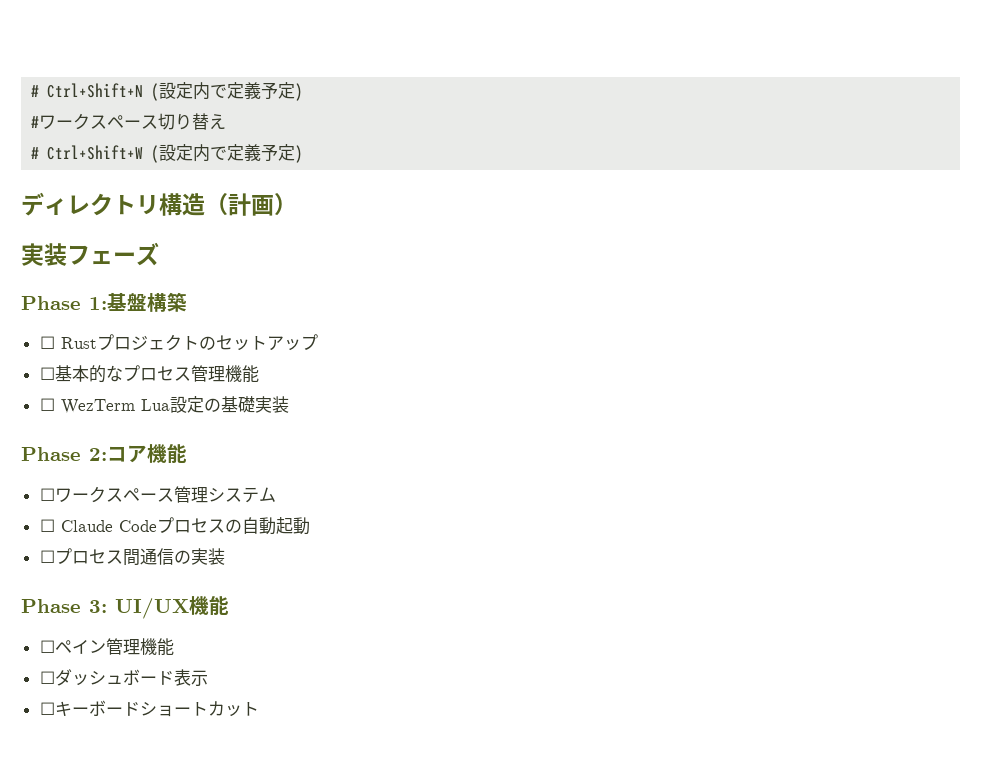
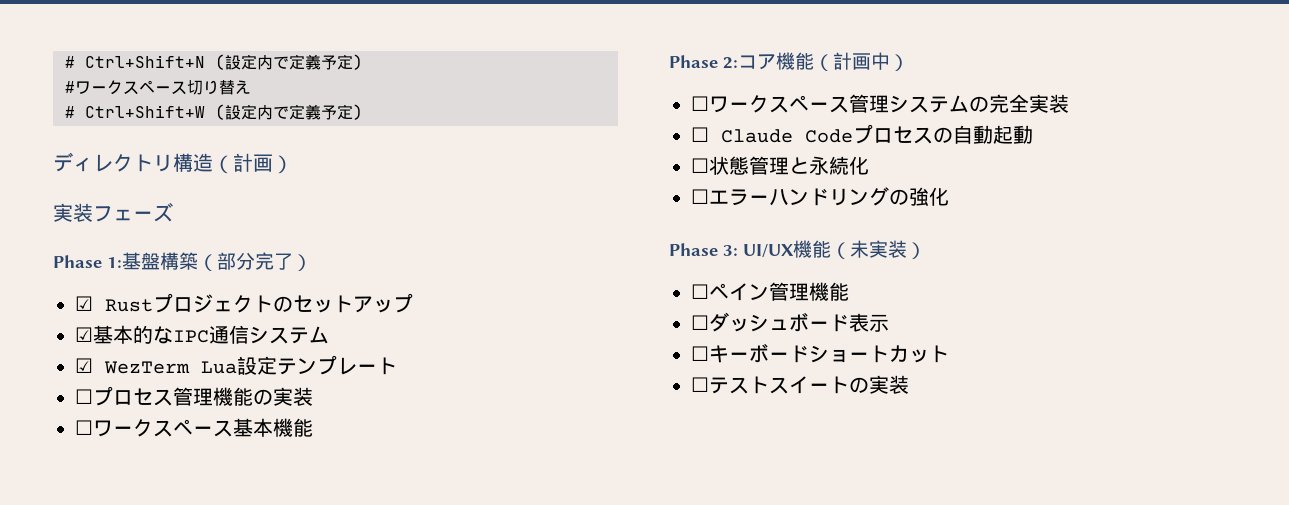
- Phase 1:基盤構築
- ☐ Rustプロジェクトのセットアップ
+ Phase 1:基盤構築（部分完了）
+ ☑ Rustプロジェクトのセットアップ
- ☐基本的なプロセス管理機能
- ☐ WezTerm Lua設定の基礎実装
+ ☑基本的なIPC通信システム
+ ☑ WezTerm Lua設定テンプレート
+ ☐プロセス管理機能の実装
+ ☐ワークスペース基本機能
- Phase 2:コア機能
+ Phase 2:コア機能（計画中）
- ☐ワークスペース管理システム
+ ☐ワークスペース管理システムの完全実装
- ☐プロセス間通信の実装
+ ☐状態管理と永続化
+ ☐エラーハンドリングの強化
- Phase 3: UI/UX機能
+ Phase 3: UI/UX機能（未実装）
+ ☐テストスイートの実装

